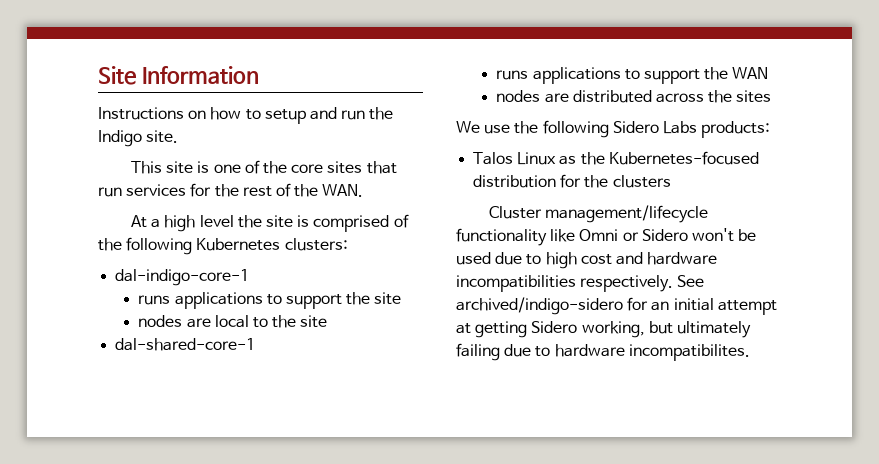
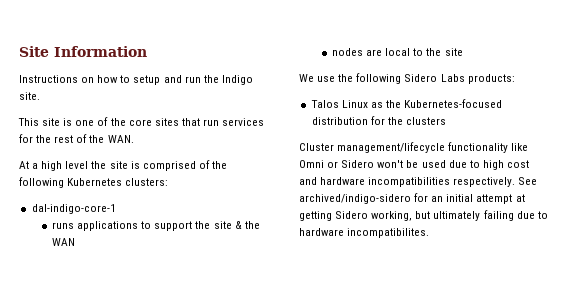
- runs applications to support the site
+ runs applications to support the site & the WAN
- dal-shared-core-1
- runs applications to support the WAN
- nodes are distributed across the sites

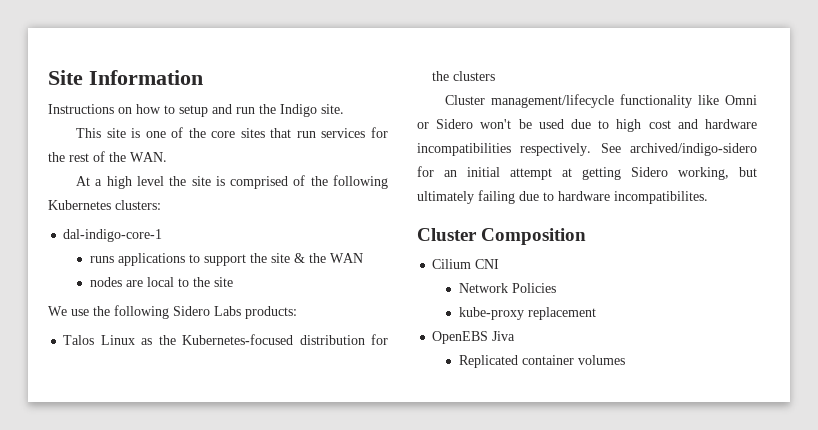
+ Cluster Composition
+ Cilium CNI
+ Network Policies
+ kube-proxy replacement
+ OpenEBS Jiva
+ Replicated container volumes

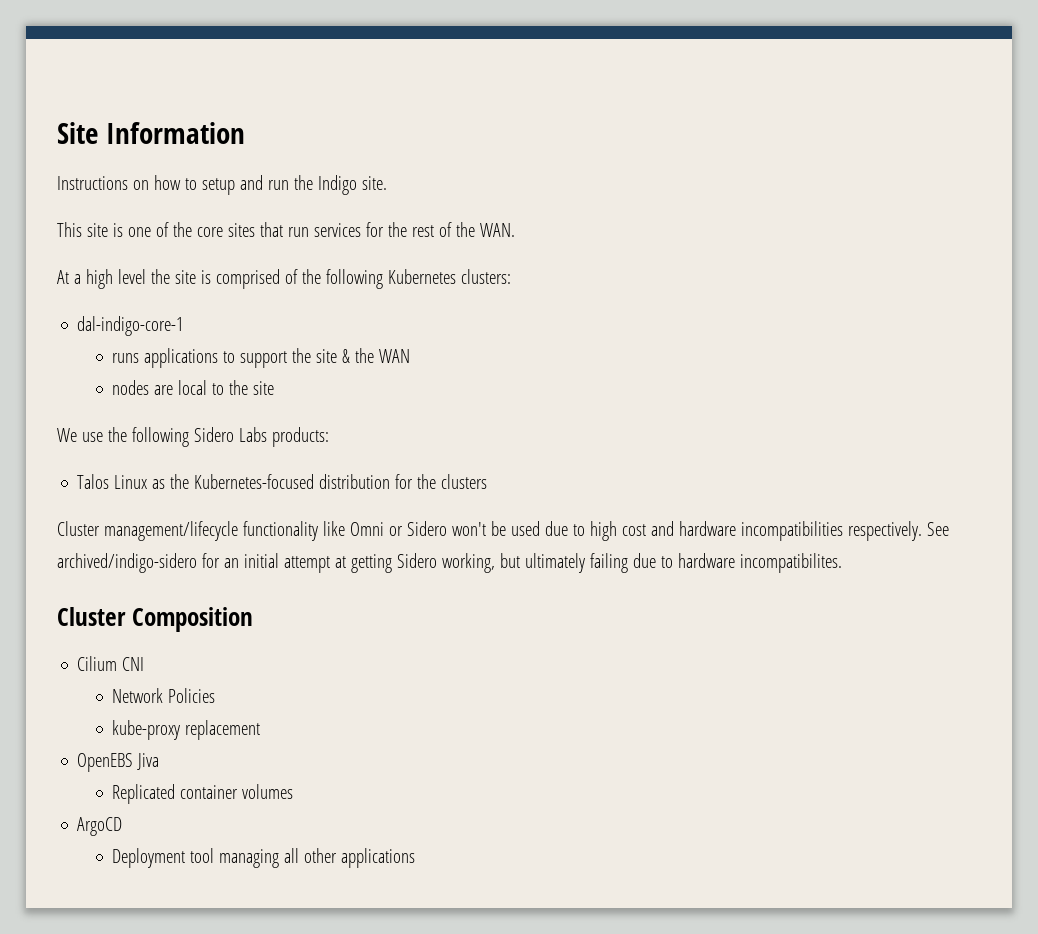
+ ArgoCD
+ Deployment tool managing all other applications

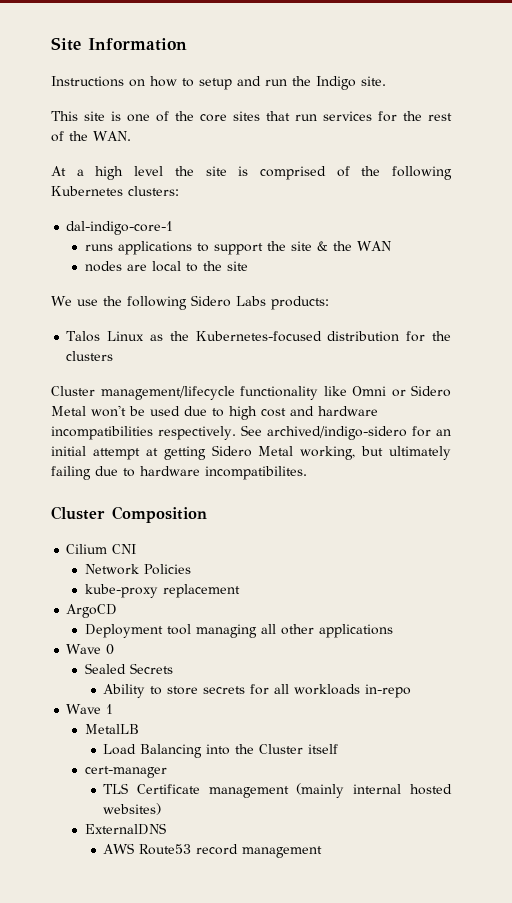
- Cluster management/lifecycle functionality like Omni or Sidero won't be used due to high cost and hardware incompatibilities respectively.
+ Cluster management/lifecycle functionality like Omni or Sidero Metal won't be used due to high cost and hardware incompatibilities respectively.
- See archived/indigo-sidero for an initial attempt at getting Sidero working, but ultimately failing due to hardware incompatibilites.
+ See archived/indigo-sidero for an initial attempt at getting Sidero Metal working, but ultimately failing due to hardware incompatibilites.
- OpenEBS Jiva
- Replicated container volumes
+ Wave 0
+ Sealed Secrets
+ Ability to store secrets for all workloads in-repo
+ Wave 1
+ MetalLB
+ Load Balancing into the Cluster itself
+ cert-manager
+ TLS Certificate management (mainly internal hosted websites)
+ ExternalDNS
+ AWS Route53 record management

